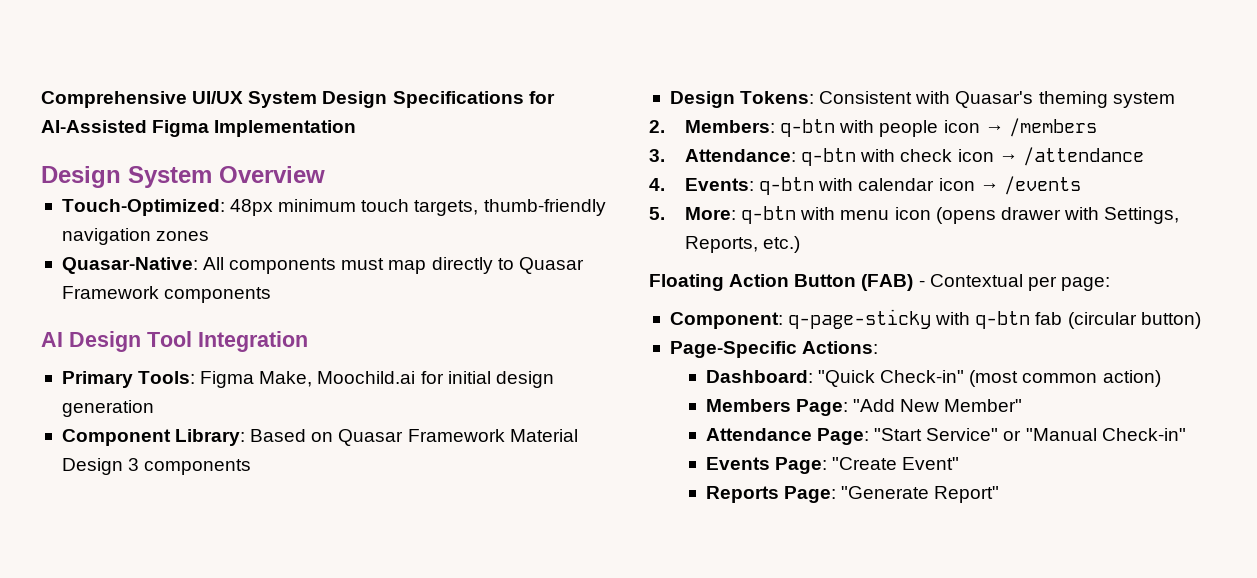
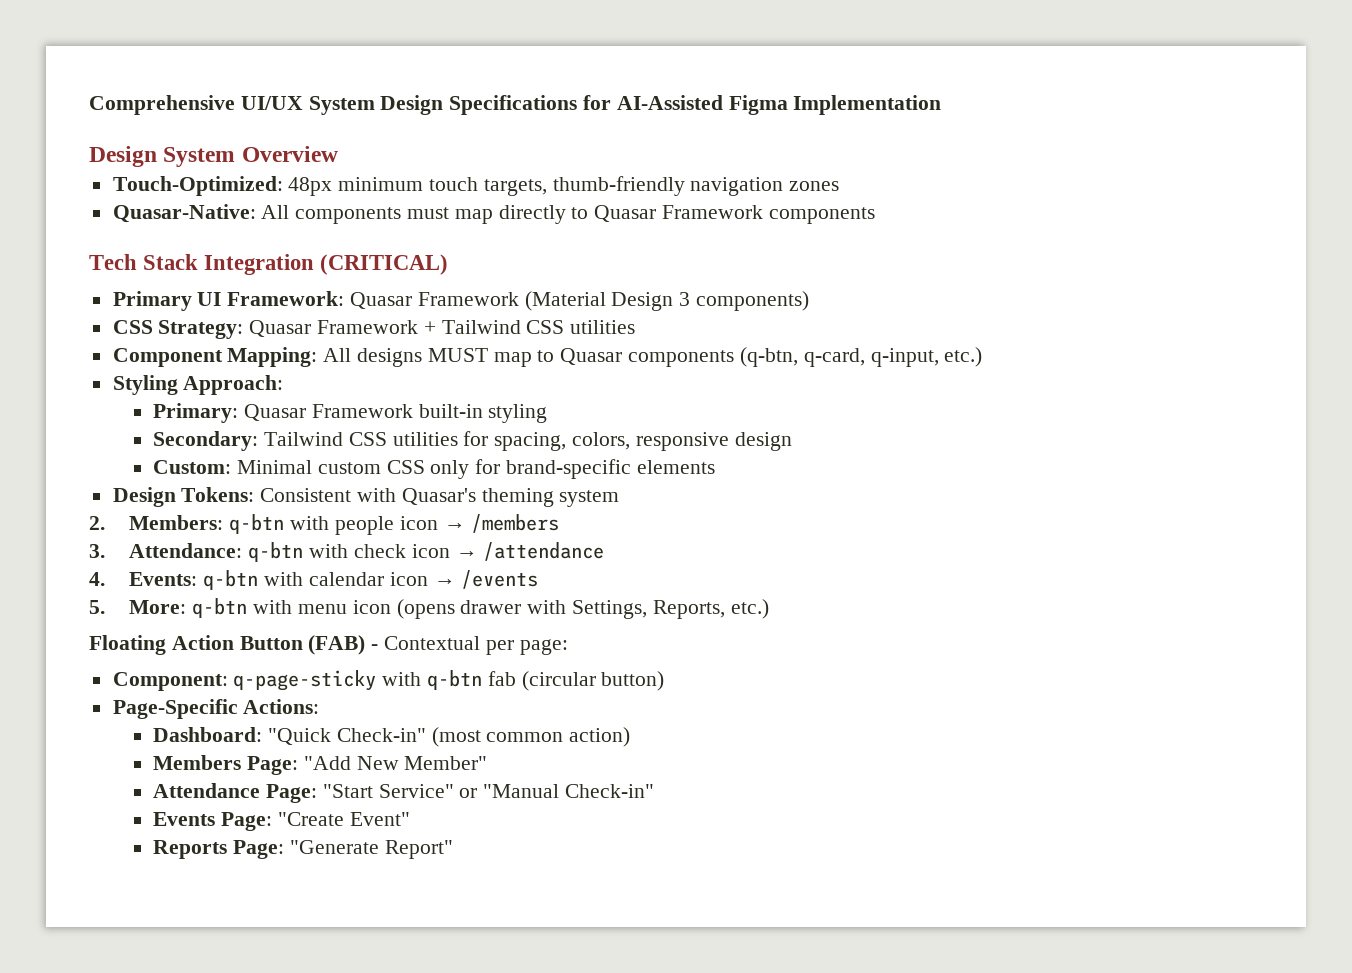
- AI Design Tool Integration
+ Tech Stack Integration (CRITICAL)
- Primary Tools: Figma Make, Moochild.ai for initial design generation
- Component Library: Based on Quasar Framework Material Design 3 components
+ Primary UI Framework: Quasar Framework (Material Design 3 components)
+ CSS Strategy: Quasar Framework + Tailwind CSS utilities
+ Component Mapping: All designs MUST map to Quasar components (q-btn, q-card, q-input, etc.)
+ Styling Approach:
+ Primary: Quasar Framework built-in styling
+ Secondary: Tailwind CSS utilities for spacing, colors, responsive design
+ Custom: Minimal custom CSS only for brand-specific elements

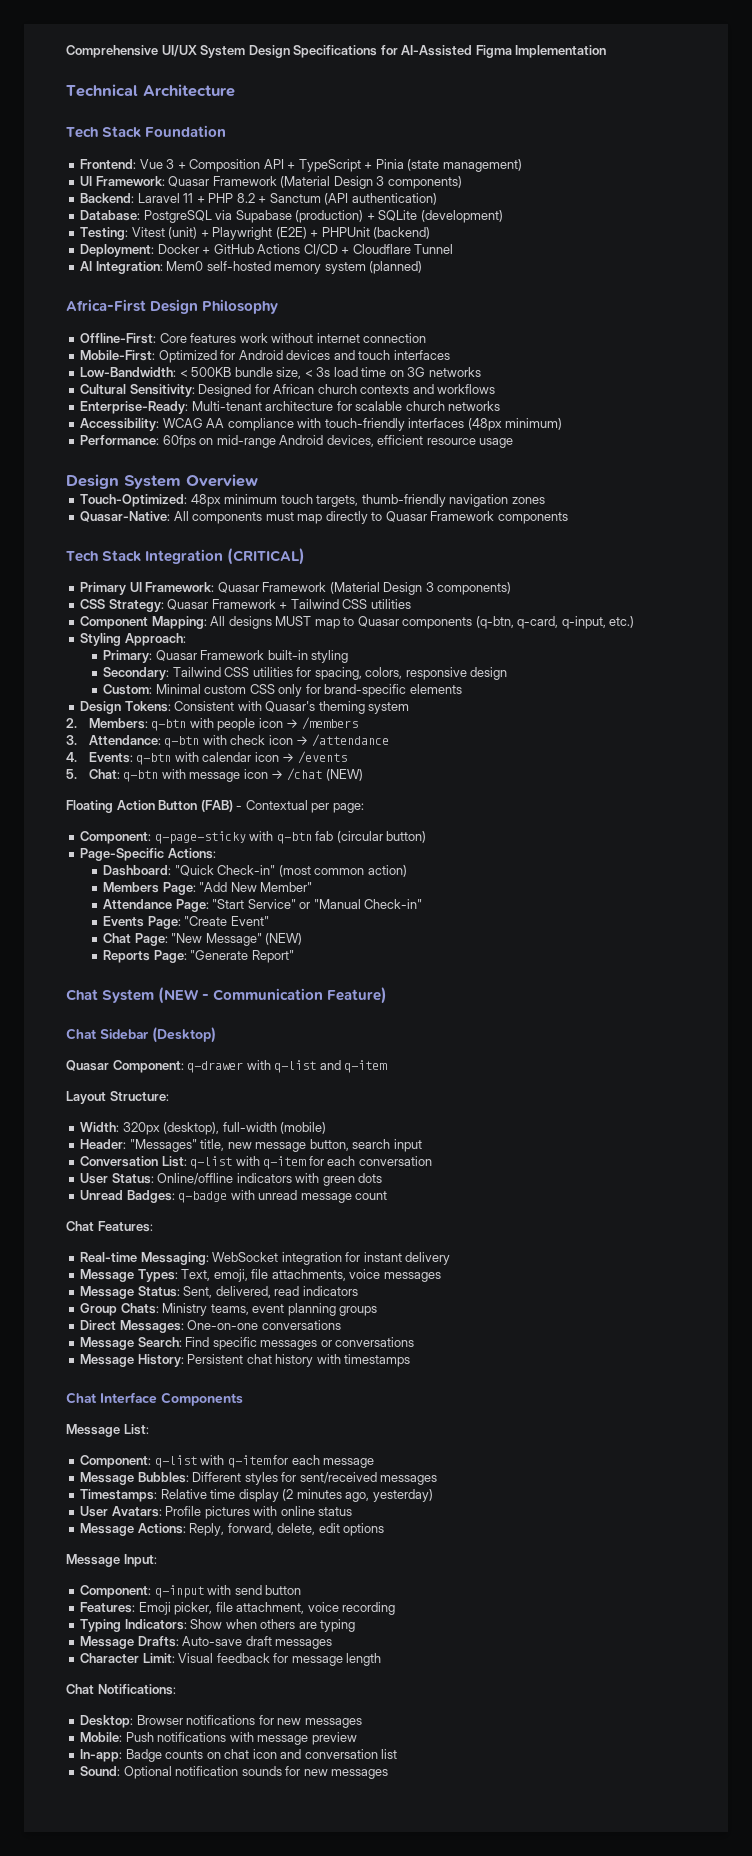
+ Technical Architecture
+ Tech Stack Foundation
+ Frontend: Vue 3 + Composition API + TypeScript + Pinia (state management)
+ UI Framework: Quasar Framework (Material Design 3 components)
+ Backend: Laravel 11 + PHP 8.2 + Sanctum (API authentication)
+ Database: PostgreSQL via Supabase (production) + SQLite (development)
+ Testing: Vitest (unit) + Playwright (E2E) + PHPUnit (backend)
+ Deployment: Docker + GitHub Actions CI/CD + Cloudflare Tunnel
+ AI Integration: Mem0 self-hosted memory system (planned)
+ Africa-First Design Philosophy
+ Offline-First: Core features work without internet connection
+ Mobile-First: Optimized for Android devices and touch interfaces
+ Low-Bandwidth: < 500KB bundle size, < 3s load time on 3G networks
+ Cultural Sensitivity: Designed for African church contexts and workflows
+ Enterprise-Ready: Multi-tenant architecture for scalable church networks
+ Accessibility: WCAG AA compliance with touch-friendly interfaces (48px minimum)
+ Performance: 60fps on mid-range Android devices, efficient resource usage
- 5. More: q-btn with menu icon (opens drawer with Settings, Reports, etc.)
+ 5. Chat: q-btn with message icon → /chat (NEW)
+ Chat Page: "New Message" (NEW)
+ Chat System (NEW - Communication Feature)
+ Chat Sidebar (Desktop)
+ Quasar Component: q-drawer with q-list and q-item
+ Layout Structure:
+ Width: 320px (desktop), full-width (mobile)
+ Header: "Messages" title, new message button, search input
+ Conversation List: q-list with q-item for each conversation
+ User Status: Online/offline indicators with green dots
+ Unread Badges: q-badge with unread message count
+ Chat Features:
+ Real-time Messaging: WebSocket integration for instant delivery
+ Message Types: Text, emoji, file attachments, voice messages
+ Message Status: Sent, delivered, read indicators
+ Group Chats: Ministry teams, event planning groups
+ Direct Messages: One-on-one conversations
+ Message Search: Find specific messages or conversations
+ Message History: Persistent chat history with timestamps
+ Chat Interface Components
+ Message List:
+ Component: q-list with q-item for each message
+ Message Bubbles: Different styles for sent/received messages
+ Timestamps: Relative time display (2 minutes ago, yesterday)
+ User Avatars: Profile pictures with online status
+ Message Actions: Reply, forward, delete, edit options
+ Message Input:
+ Component: q-input with send button
+ Features: Emoji picker, file attachment, voice recording
+ Typing Indicators: Show when others are typing
+ Message Drafts: Auto-save draft messages
+ Character Limit: Visual feedback for message length
+ Chat Notifications:
+ Desktop: Browser notifications for new messages
+ Mobile: Push notifications with message preview
+ In-app: Badge counts on chat icon and conversation list
+ Sound: Optional notification sounds for new messages

